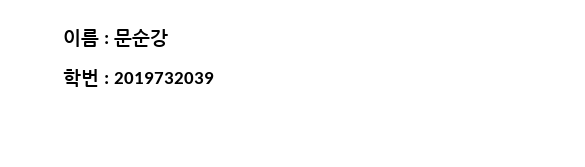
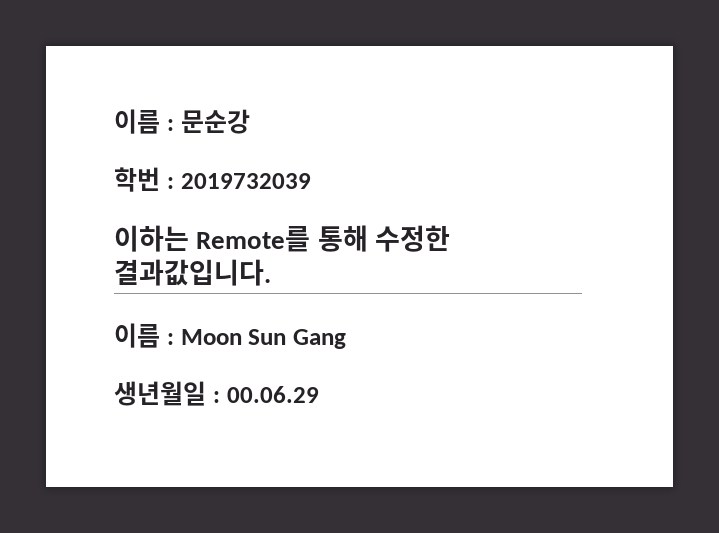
+ 이하는 Remote를 통해 수정한 결과값입니다.
+ 이름 : Moon Sun Gang
+ 생년월일 : 00.06.29

